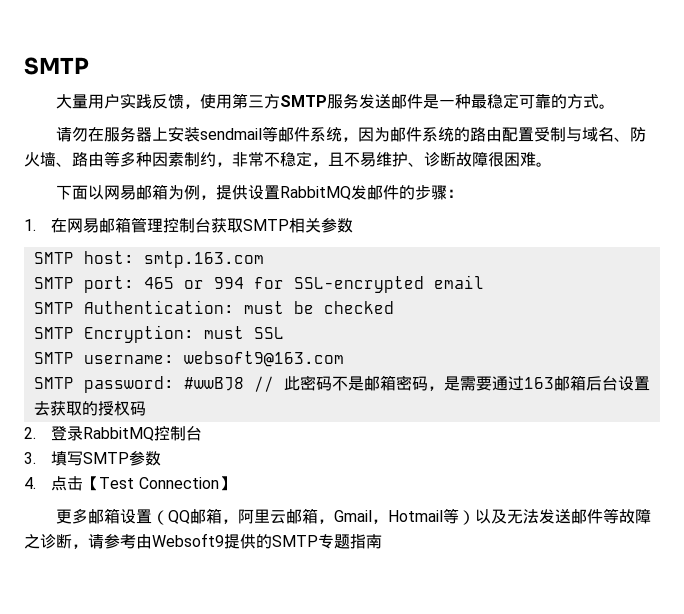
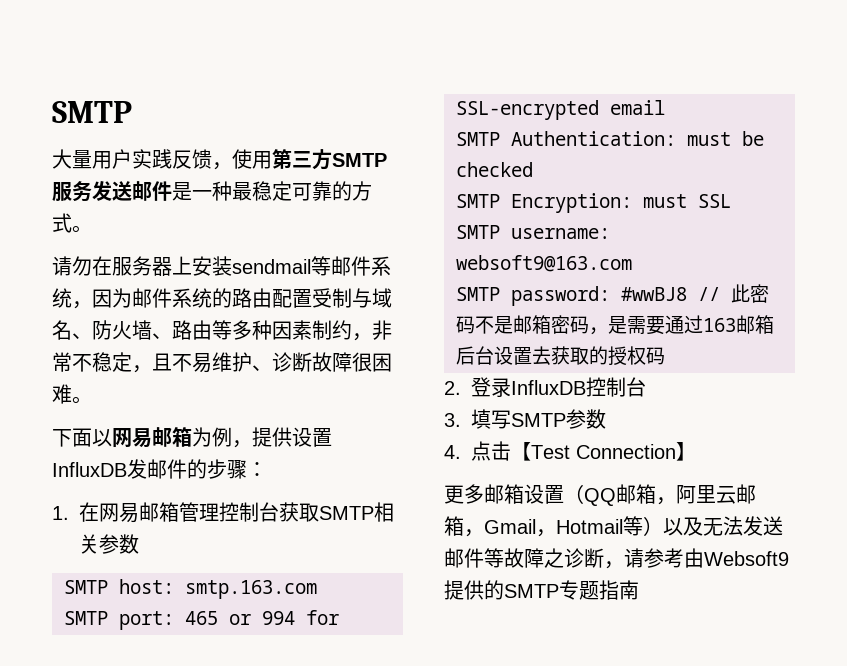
- 下面以网易邮箱为例，提供设置RabbitMQ发邮件的步骤：
+ 下面以网易邮箱为例，提供设置InfluxDB发邮件的步骤：
- 2.登录RabbitMQ控制台
+ 2.登录InfluxDB控制台

